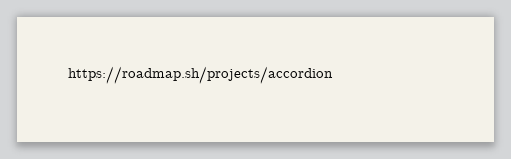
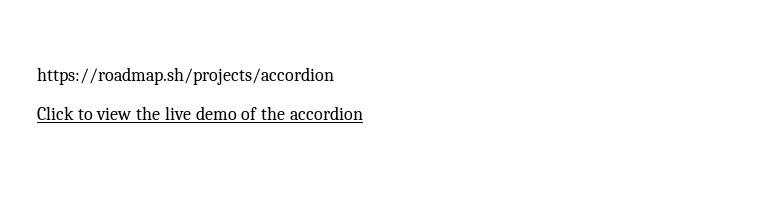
+ Click to view the live demo of the accordion

